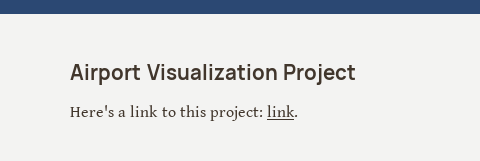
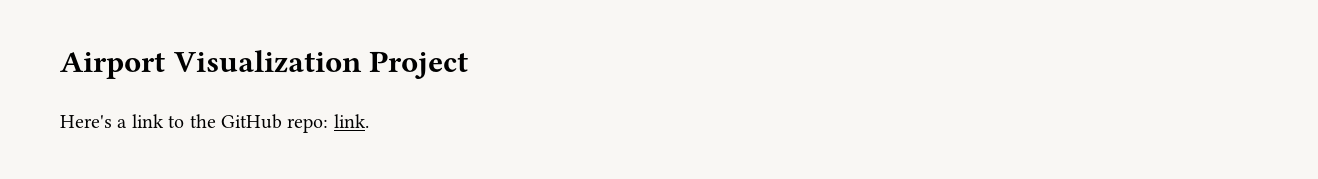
- Here's a link to this project: link.
+ Here's a link to the GitHub repo: link.

